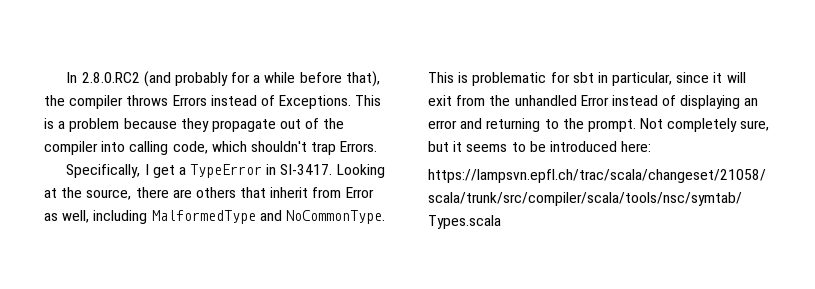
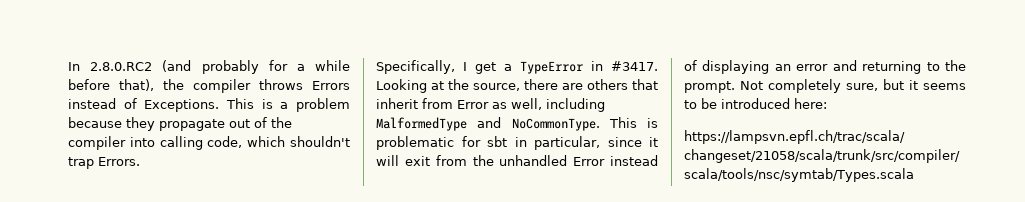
- Specifically, I get a TypeError in SI-3417.
+ Specifically, I get a TypeError in #3417.

